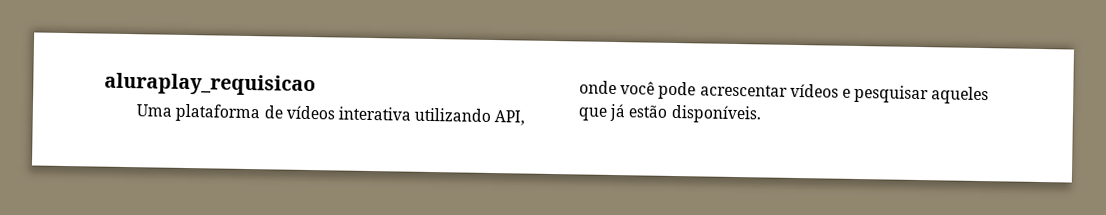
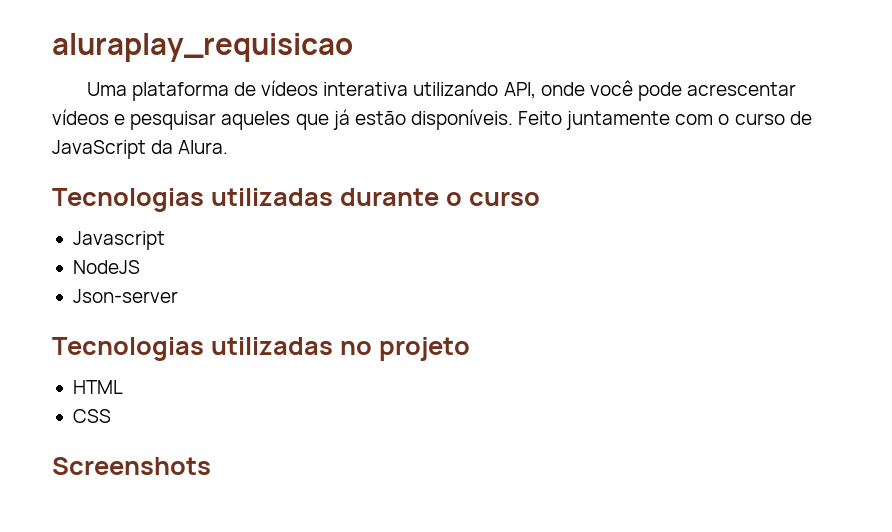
+ Feito juntamente com o curso de JavaScript da Alura.
+ Tecnologias utilizadas durante o curso
+ Javascript
+ NodeJS
+ Json-server
+ Tecnologias utilizadas no projeto
+ HTML
+ CSS
+ Screenshots

